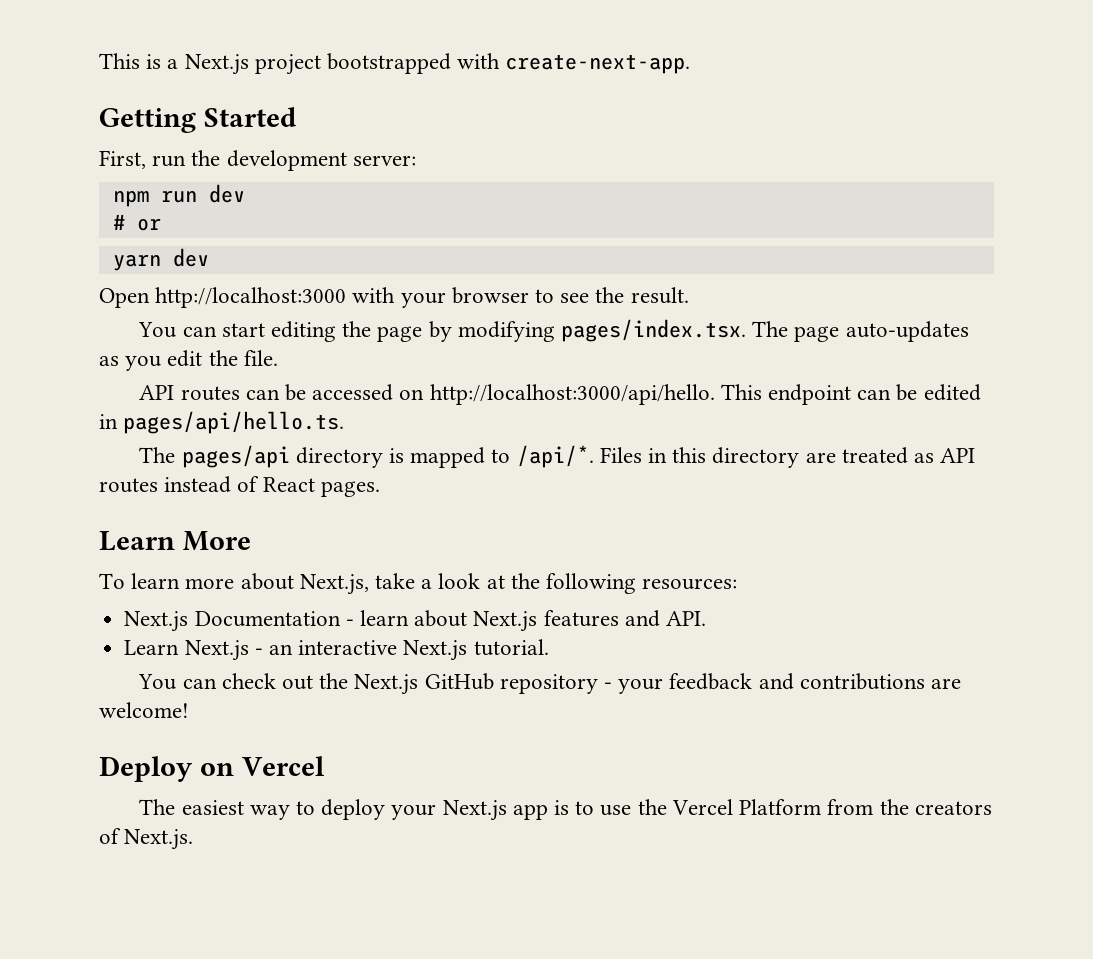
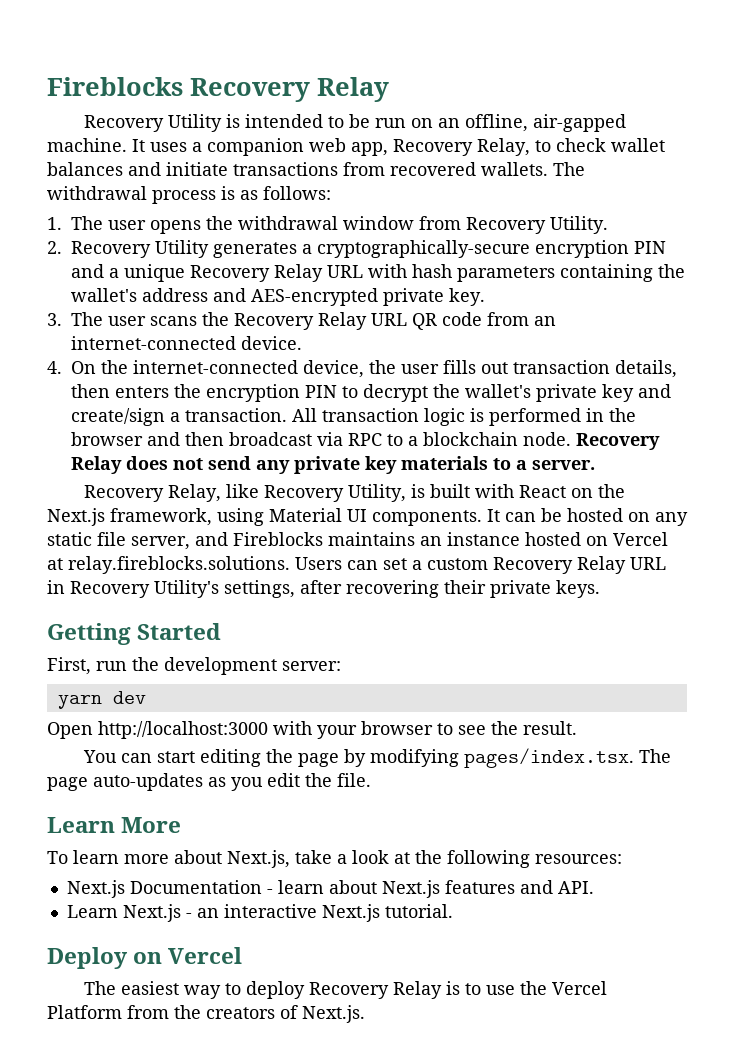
- This is a Next.js project bootstrapped with create-next-app.
+ Fireblocks Recovery Relay
+ Recovery Utility is intended to be run on an offline, air-gapped machine. It uses a companion web app, Recovery Relay, to check wallet balances and initiate transactions from recovered wallets. The withdrawal process is as follows:
+ 1. The user opens the withdrawal window from Recovery Utility.
+ 2. Recovery Utility generates a cryptographically-secure encryption PIN and a unique Recovery Relay URL with hash parameters containing the wallet's address and AES-encrypted private key.
+ 3. The user scans the Recovery Relay URL QR code from an internet-connected device.
+ 4. On the internet-connected device, the user fills out transaction details, then enters the encryption PIN to decrypt the wallet's private key and create/sign a transaction. All transaction logic is performed in the browser and then broadcast via RPC to a blockchain node. Recovery Relay does not send any private key materials to a server.
+ Recovery Relay, like Recovery Utility, is built with React on the Next.js framework, using Material UI components. It can be hosted on any static file server, and Fireblocks maintains an instance hosted on Vercel at relay.fireblocks.solutions. Users can set a custom Recovery Relay URL in Recovery Utility's settings, after recovering their private keys.
- npm run dev
- # or
- API routes can be accessed on http://localhost:3000/api/hello. This endpoint can be edited in pages/api/hello.ts.
- The pages/api directory is mapped to /api/*. Files in this directory are treated as API routes instead of React pages.
- You can check out the Next.js GitHub repository - your feedback and contributions are welcome!
- The easiest way to deploy your Next.js app is to use the Vercel Platform from the creators of Next.js.
+ The easiest way to deploy Recovery Relay is to use the Vercel Platform from the creators of Next.js.

